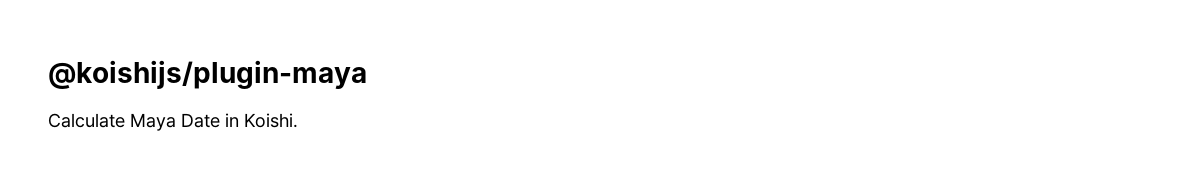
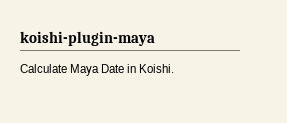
- @koishijs/plugin-maya
+ koishi-plugin-maya

